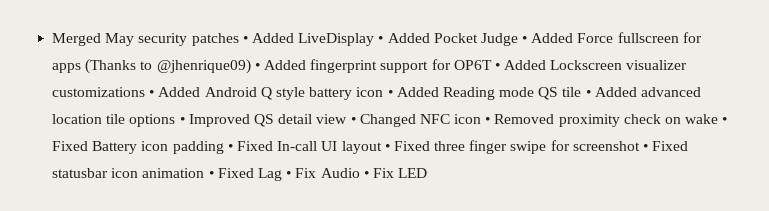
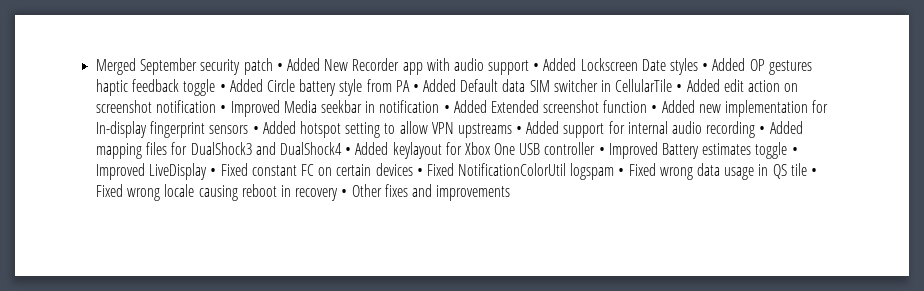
- Merged May security patches • Added LiveDisplay • Added Pocket Judge • Added Force fullscreen for apps (Thanks to @jhenrique09) • Added fingerprint support for OP6T • Added Lockscreen visualizer customizations • Added Android Q style battery icon • Added Reading mode QS tile • Added advanced location tile options • Improved QS detail view • Changed NFC icon • Removed proximity check on wake • Fixed Battery icon padding • Fixed In-call UI layout • Fixed three finger swipe for screenshot • Fixed statusbar icon animation • Fixed Lag • Fix Audio • Fix LED
+ Merged September security patch • Added New Recorder app with audio support • Added Lockscreen Date styles • Added OP gestures haptic feedback toggle • Added Circle battery style from PA • Added Default data SIM switcher in CellularTile • Added edit action on screenshot notification • Improved Media seekbar in notification • Added Extended screenshot function • Added new implementation for In-display fingerprint sensors • Added hotspot setting to allow VPN upstreams • Added support for internal audio recording • Added mapping files for DualShock3 and DualShock4 • Added keylayout for Xbox One USB controller • Improved Battery estimates toggle • Improved LiveDisplay • Fixed constant FC on certain devices • Fixed NotificationColorUtil logspam • Fixed wrong data usage in QS tile • Fixed wrong locale causing reboot in recovery • Other fixes and improvements

